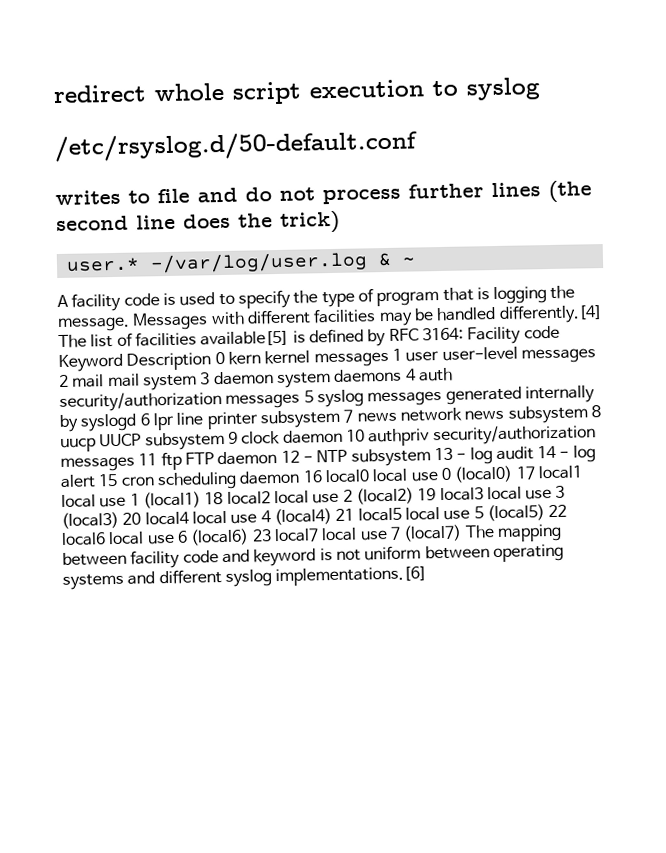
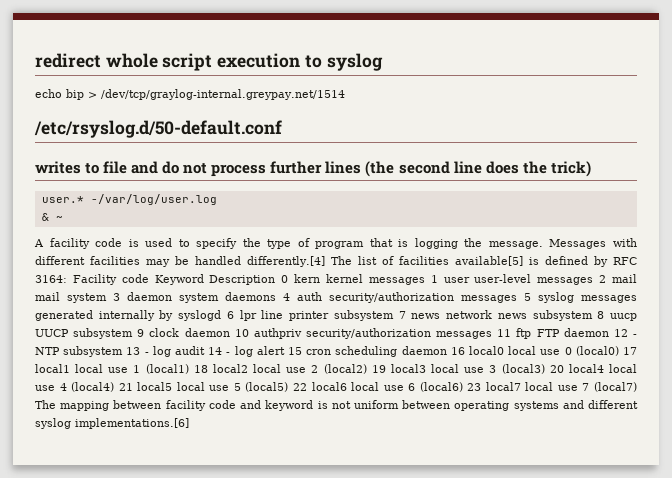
+ echo bip > /dev/tcp/graylog-internal.greypay.net/1514
- user.* -/var/log/user.log & ~
+ user.* -/var/log/user.log
+ & ~

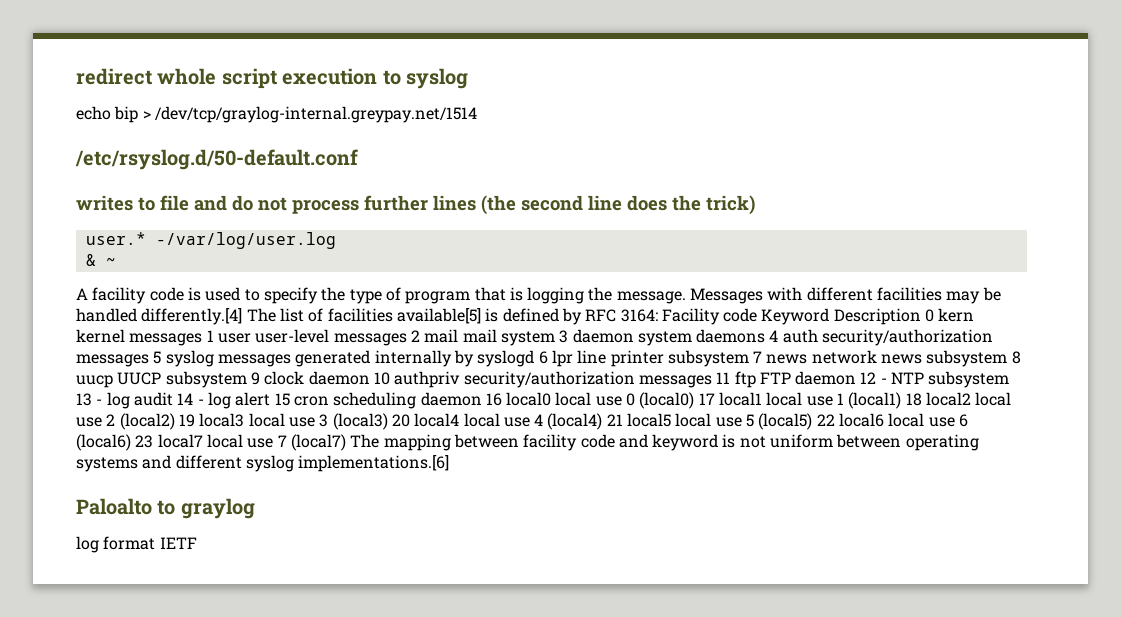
+ Paloalto to graylog
+ log format IETF

